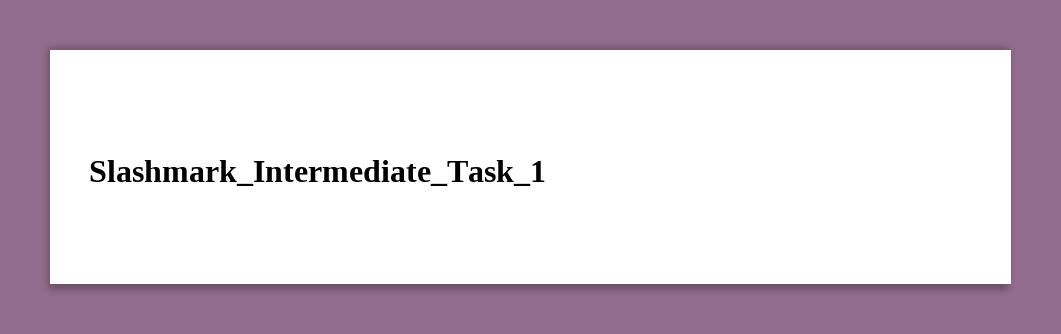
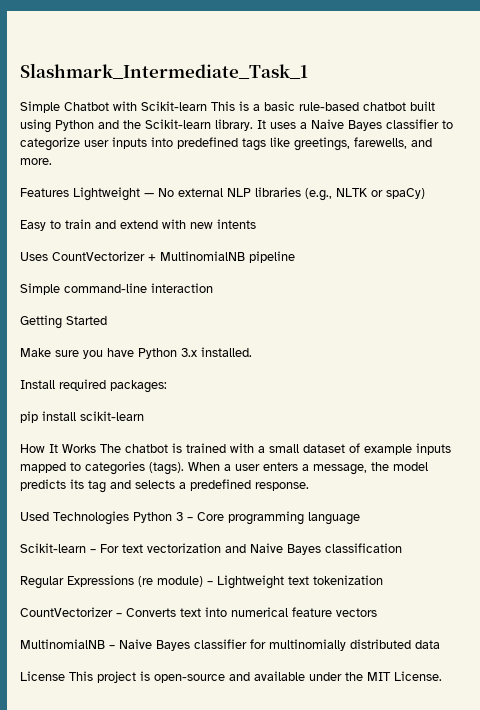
+ Simple Chatbot with Scikit-learn This is a basic rule-based chatbot built using Python and the Scikit-learn library. It uses a Naive Bayes classifier to categorize user inputs into predefined tags like greetings, farewells, and more.
+ Features Lightweight — No external NLP libraries (e.g., NLTK or spaCy)
+ Easy to train and extend with new intents
+ Uses CountVectorizer + MultinomialNB pipeline
+ Simple command-line interaction
+ Getting Started
+ Make sure you have Python 3.x installed.
+ Install required packages:
+ pip install scikit-learn
+ How It Works The chatbot is trained with a small dataset of example inputs mapped to categories (tags). When a user enters a message, the model predicts its tag and selects a predefined response.
+ Used Technologies Python 3 – Core programming language
+ Scikit-learn – For text vectorization and Naive Bayes classification
+ Regular Expressions (re module) – Lightweight text tokenization
+ CountVectorizer – Converts text into numerical feature vectors
+ MultinomialNB – Naive Bayes classifier for multinomially distributed data
+ License This project is open-source and available under the MIT License.

